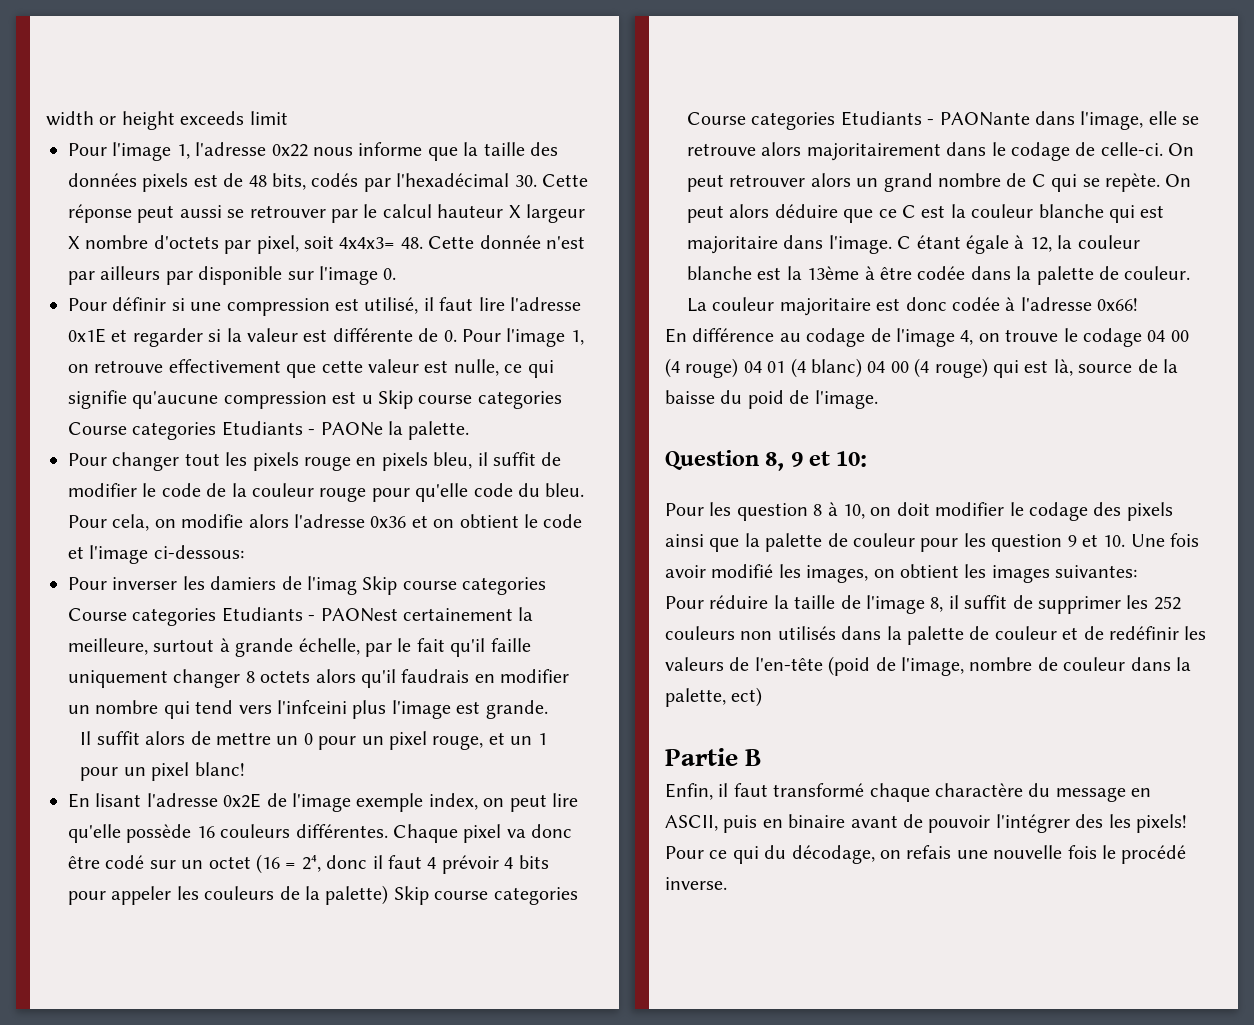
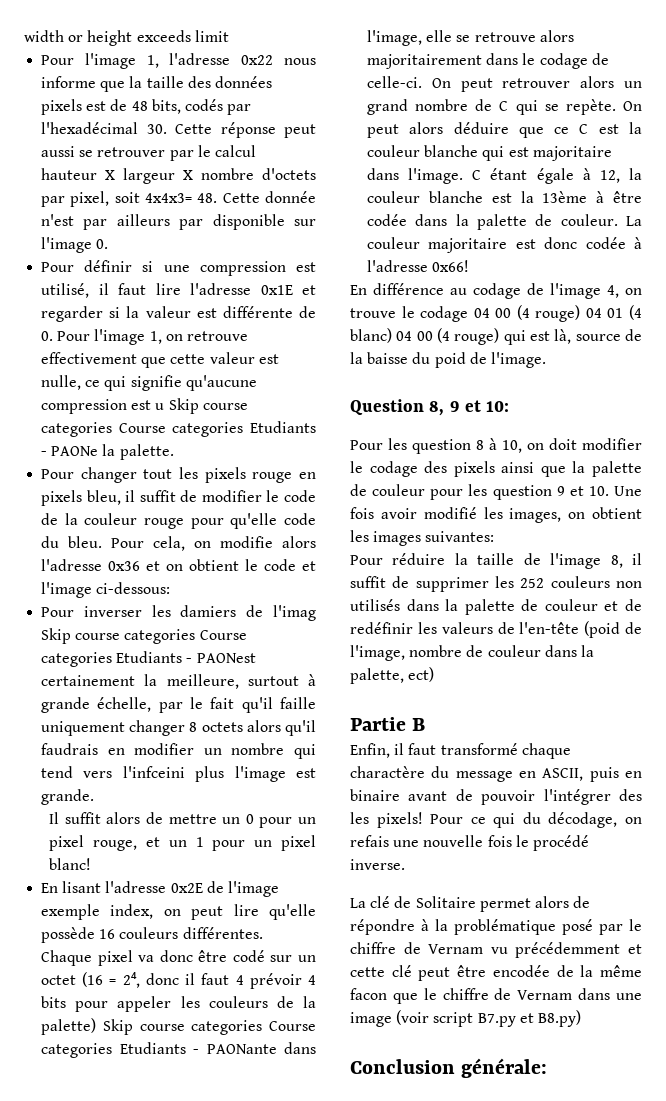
+ La clé de Solitaire permet alors de répondre à la problématique posé par le chiffre de Vernam vu précédemment et cette clé peut être encodée de la même facon que le chiffre de Vernam dans une image (voir script B7.py et B8.py)
+ Conclusion générale:

